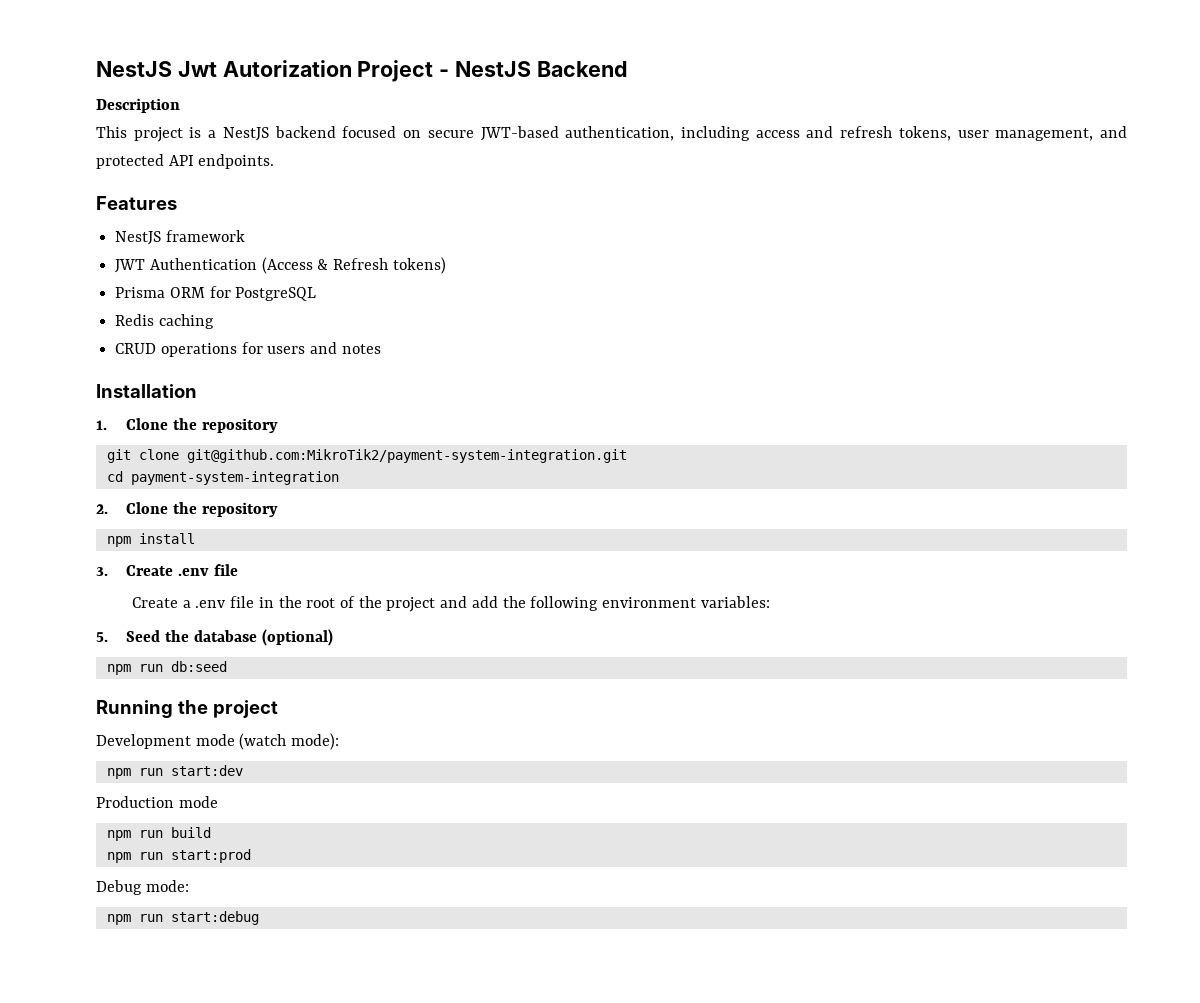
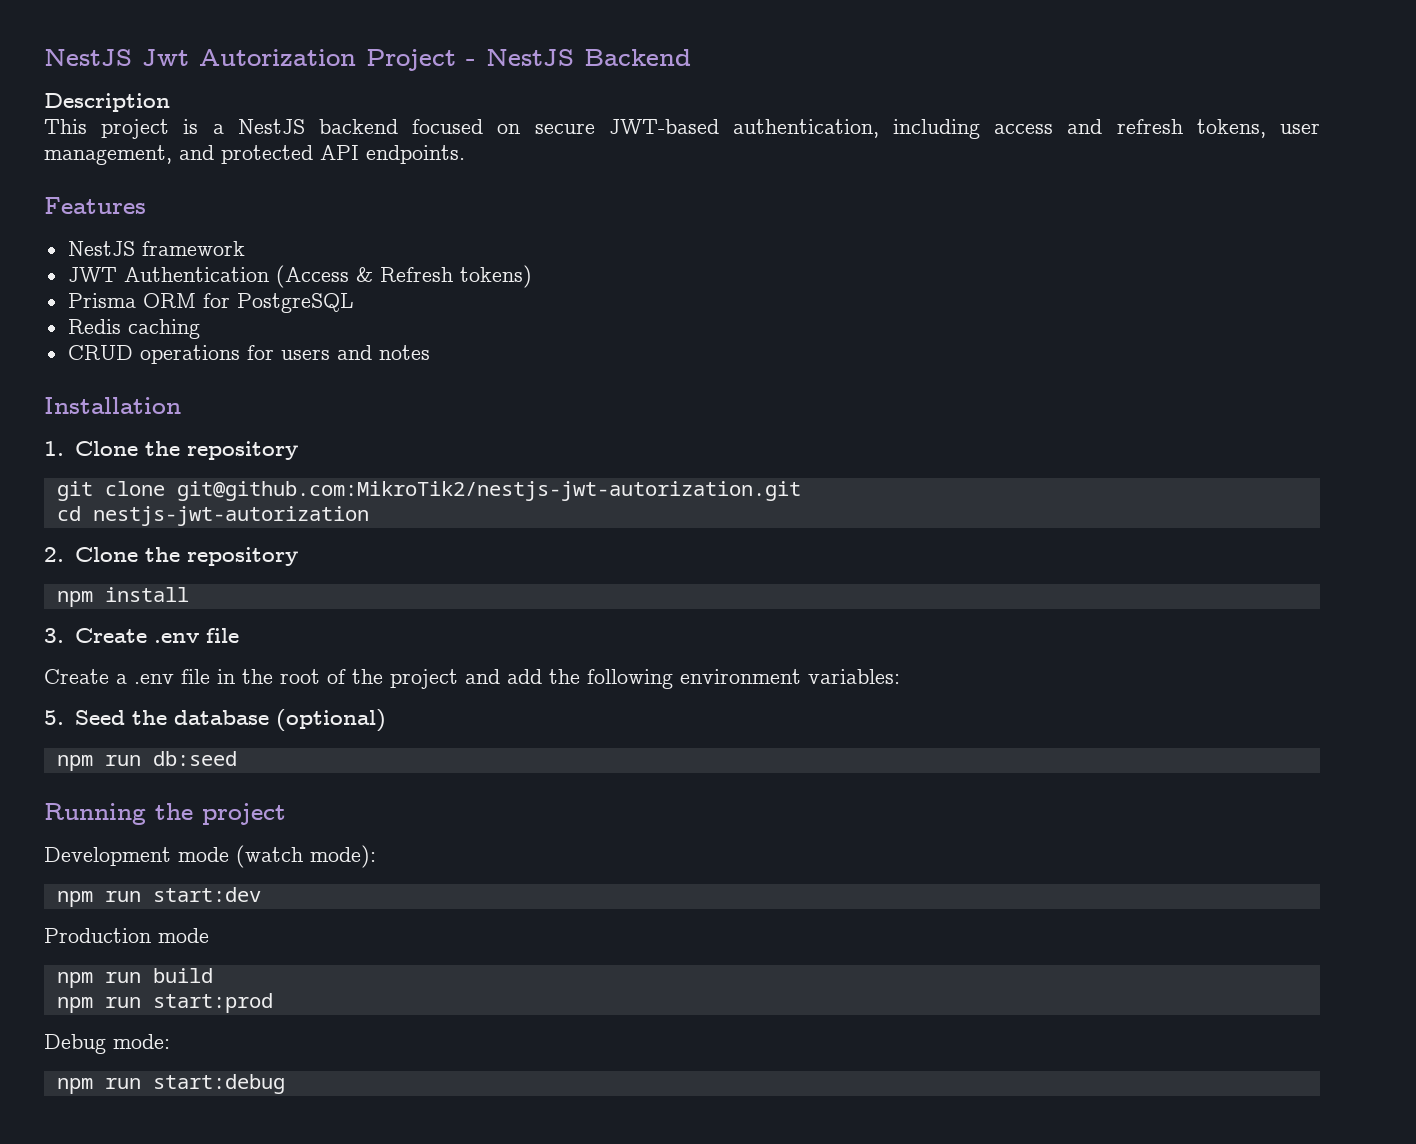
- git clone git@github.com:MikroTik2/payment-system-integration.git
+ git clone git@github.com:MikroTik2/nestjs-jwt-autorization.git
- cd payment-system-integration
+ cd nestjs-jwt-autorization

